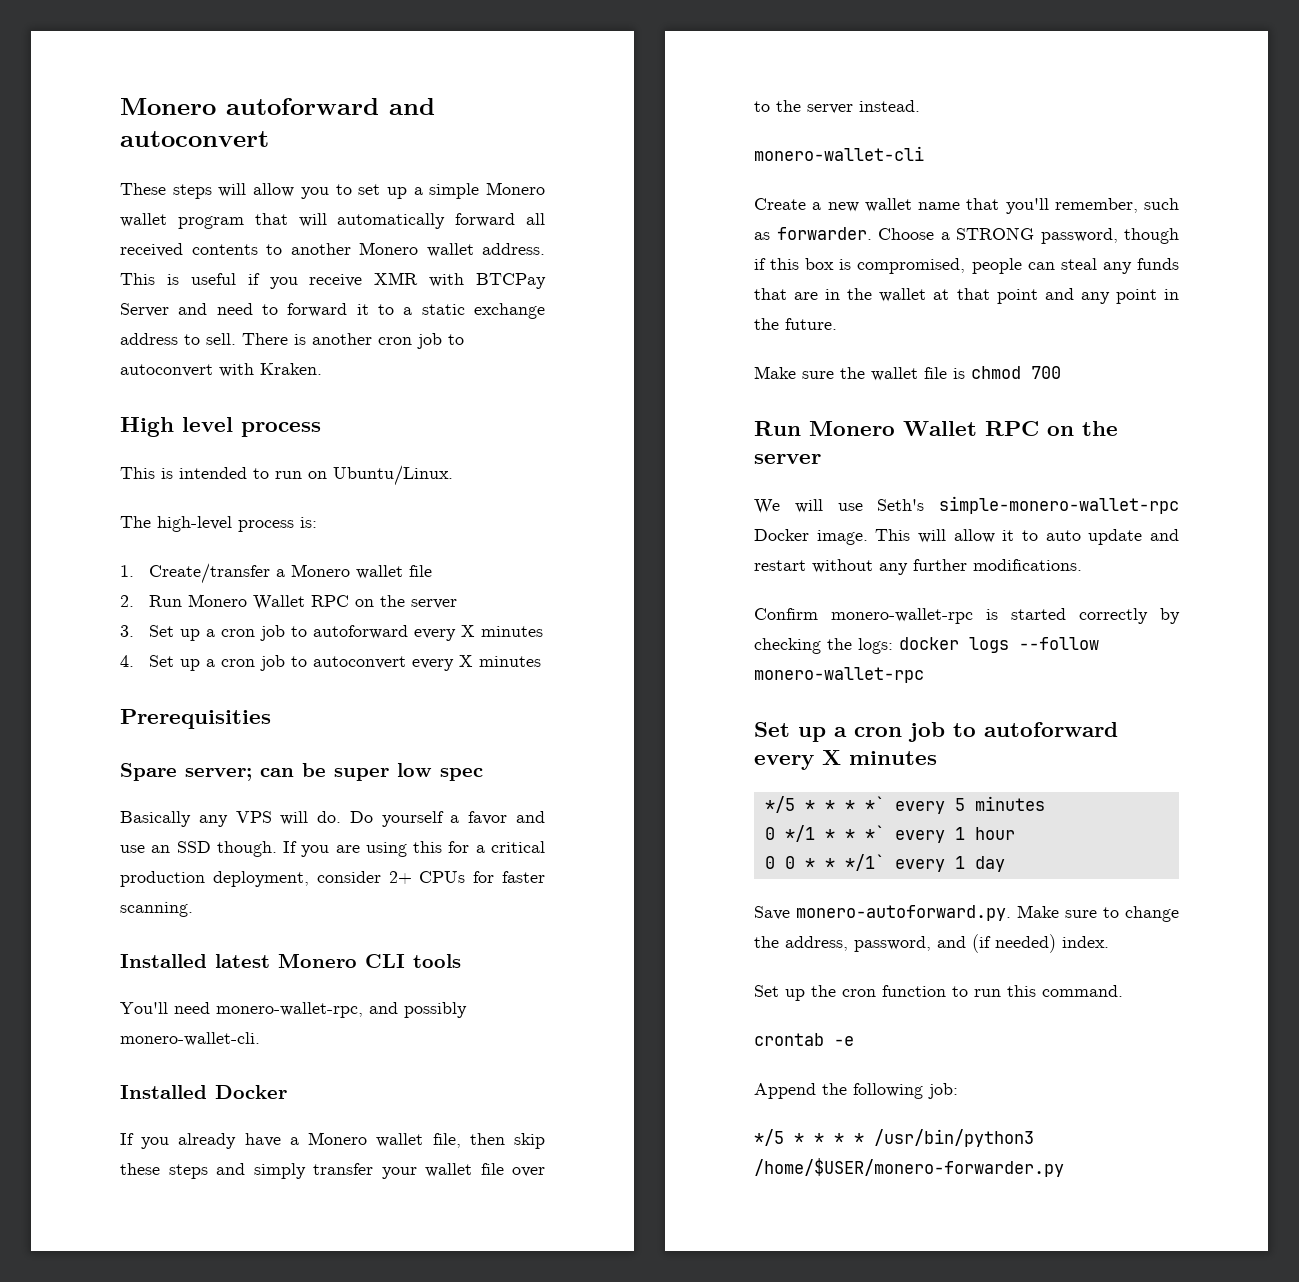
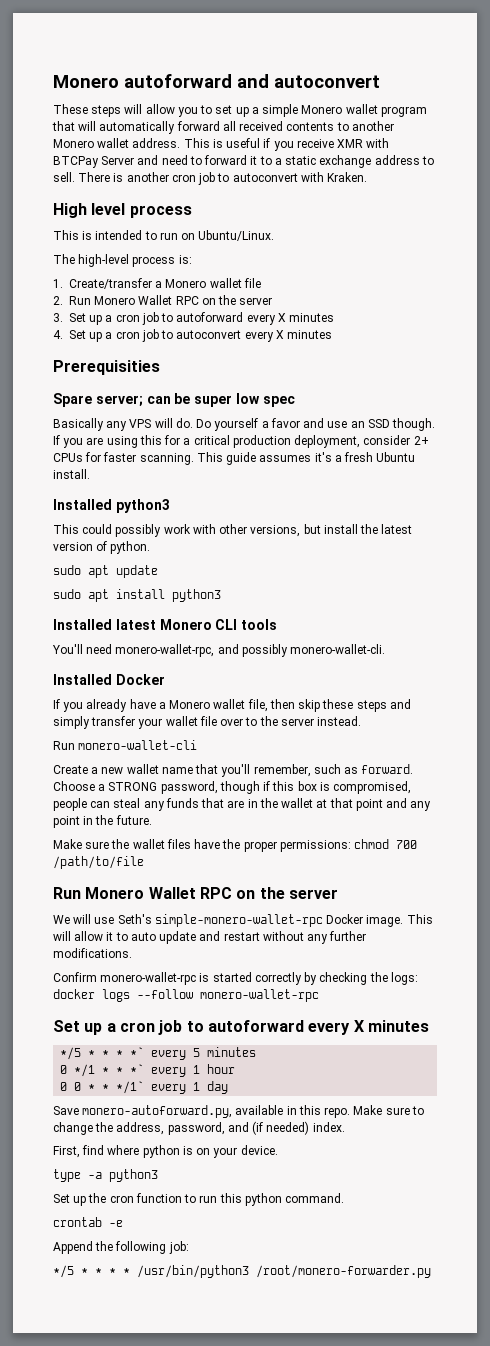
+ This guide assumes it's a fresh Ubuntu install.
+ Installed python3
+ This could possibly work with other versions, but install the latest version of python.
+ sudo apt update
+ sudo apt install python3
- monero-wallet-cli
+ Run monero-wallet-cli
- Create a new wallet name that you'll remember, such as forwarder.
+ Create a new wallet name that you'll remember, such as forward.
- Make sure the wallet file is chmod 700
+ Make sure the wallet files have the proper permissions: chmod 700 /path/to/file
- Save monero-autoforward.py. Make sure to change the address, password, and (if needed) index.
+ Save monero-autoforward.py, available in this repo. Make sure to change the address, password, and (if needed) index.
+ First, find where python is on your device.
+ type -a python3
- Set up the cron function to run this command.
+ Set up the cron function to run this python command.
- */5 * * * * /usr/bin/python3 /home/$USER/monero-forwarder.py
+ */5 * * * * /usr/bin/python3 /root/monero-forwarder.py

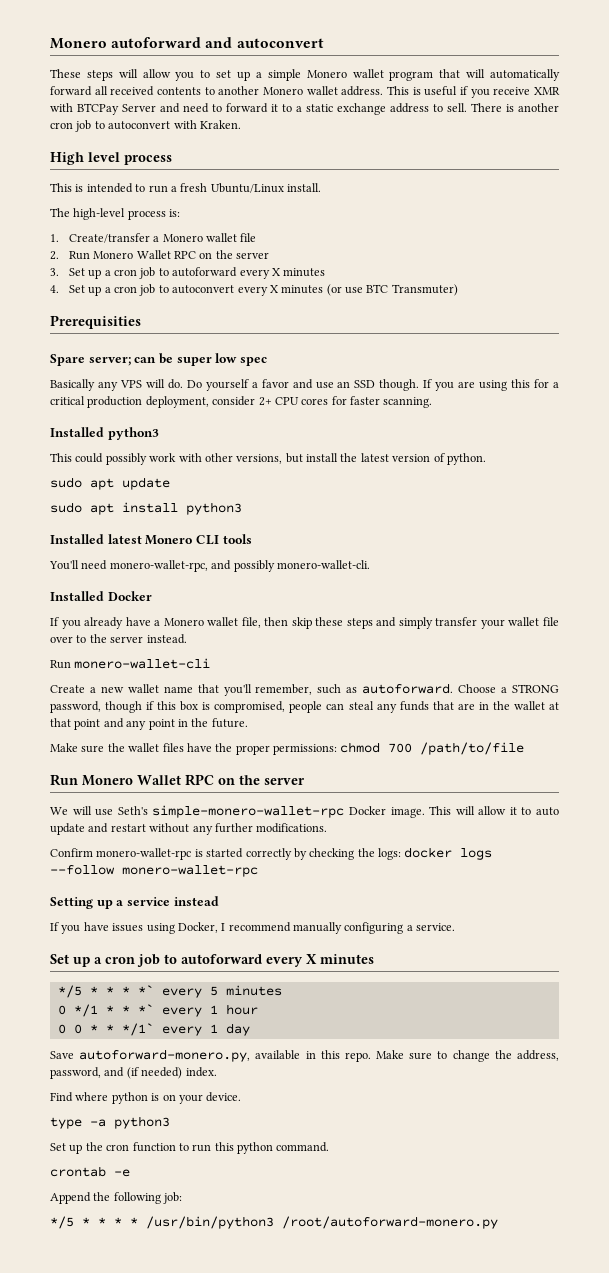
- This is intended to run on Ubuntu/Linux.
+ This is intended to run a fresh Ubuntu/Linux install.
- 4. Set up a cron job to autoconvert every X minutes
+ 4. Set up a cron job to autoconvert every X minutes (or use BTC Transmuter)
- If you are using this for a critical production deployment, consider 2+ CPUs for faster scanning. This guide assumes it's a fresh Ubuntu install.
+ If you are using this for a critical production deployment, consider 2+ CPU cores for faster scanning.
- Create a new wallet name that you'll remember, such as forward.
+ Create a new wallet name that you'll remember, such as autoforward.
+ Setting up a service instead
+ If you have issues using Docker, I recommend manually configuring a service.
- Save monero-autoforward.py, available in this repo.
+ Save autoforward-monero.py, available in this repo.
- First, find where python is on your device.
+ Find where python is on your device.
- */5 * * * * /usr/bin/python3 /root/monero-forwarder.py
+ */5 * * * * /usr/bin/python3 /root/autoforward-monero.py

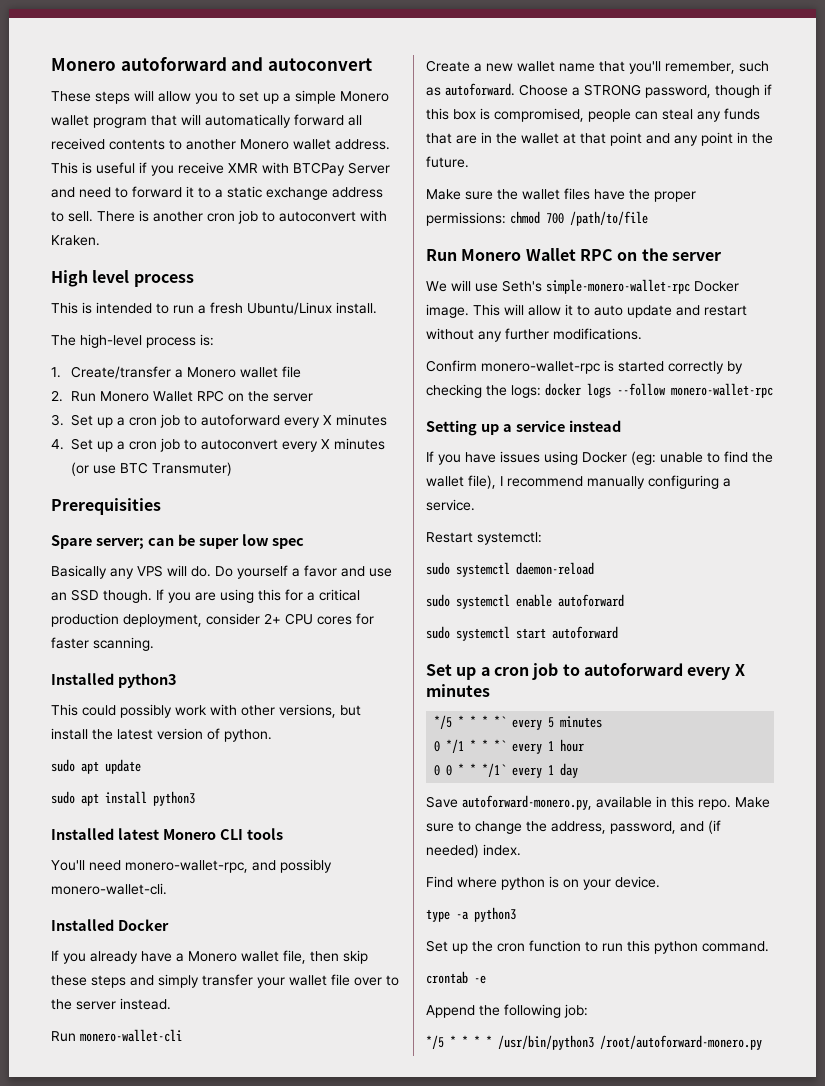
- If you have issues using Docker, I recommend manually configuring a service.
+ If you have issues using Docker (eg: unable to find the wallet file), I recommend manually configuring a service.
+ Restart systemctl:
+ sudo systemctl daemon-reload
+ sudo systemctl enable autoforward
+ sudo systemctl start autoforward

